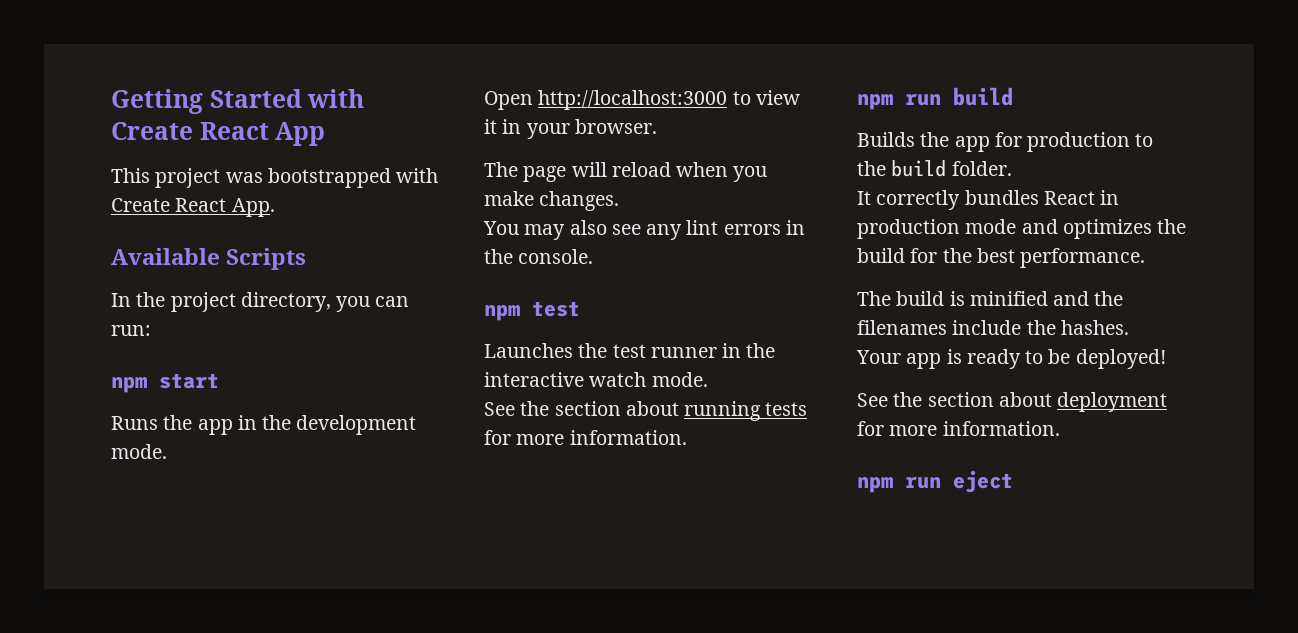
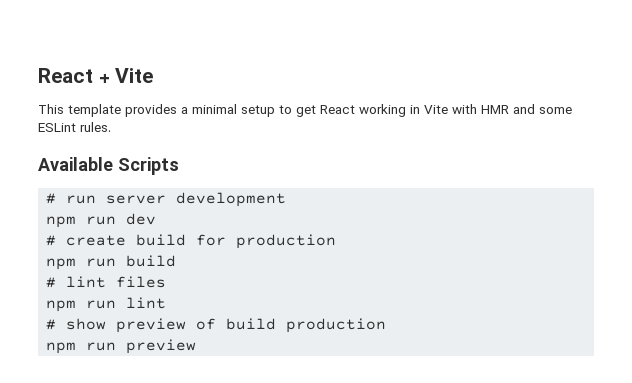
- Getting Started with Create React App
- This project was bootstrapped with Create React App.
+ React + Vite
+ This template provides a minimal setup to get React working in Vite with HMR and some ESLint rules.
  Available Scripts
- In the project directory, you can run:
- npm start
- Runs the app in the development mode.
- Open http://localhost:3000 to view it in your browser.
- The page will reload when you make changes.
- You may also see any lint errors in the console.
- npm test
- Launches the test runner in the interactive watch mode.
- See the section about running tests for more information.
+ # run server development
+ npm run dev
+ # create build for production
  npm run build
- Builds the app for production to the build folder.
- It correctly bundles React in production mode and optimizes the build for the best performance.
- The build is minified and the filenames include the hashes.
- Your app is ready to be deployed!
- See the section about deployment for more information.
- npm run eject
+ # lint files
+ npm run lint
+ # show preview of build production
+ npm run preview

